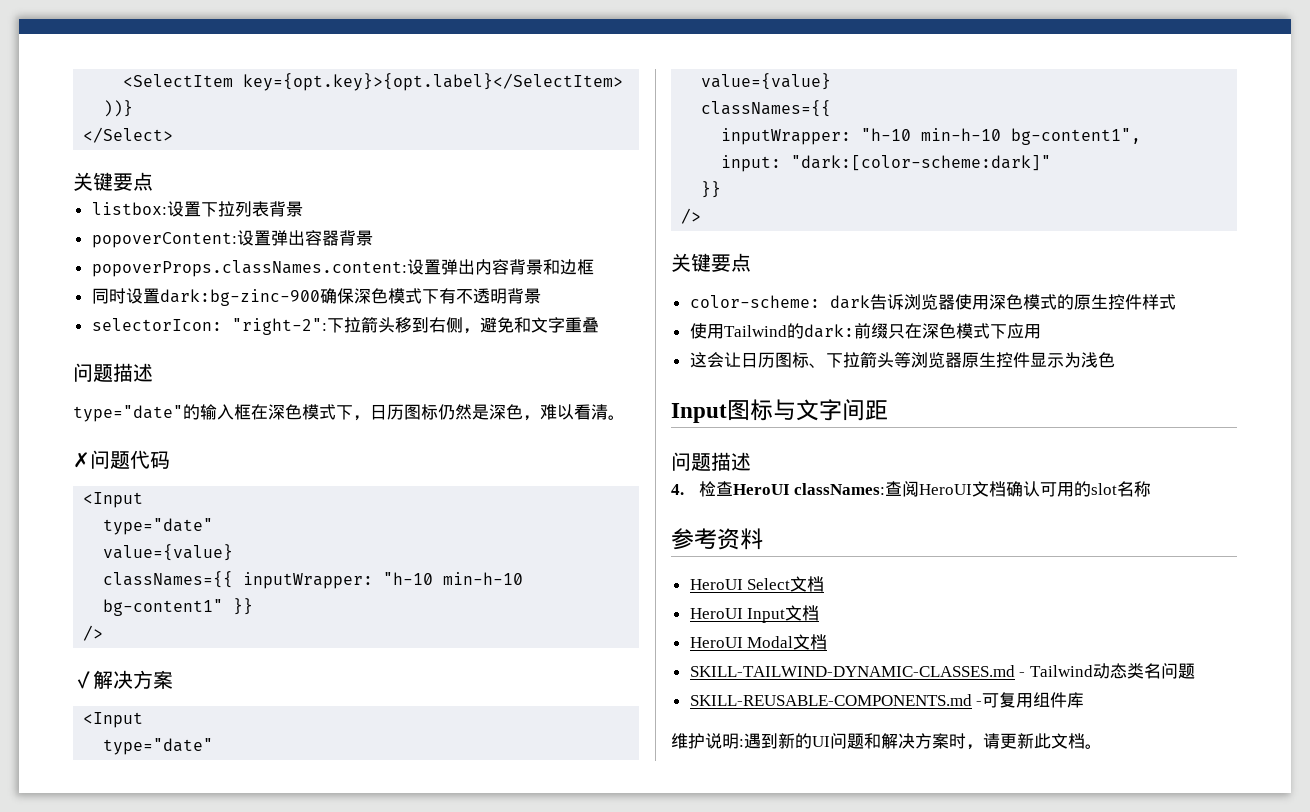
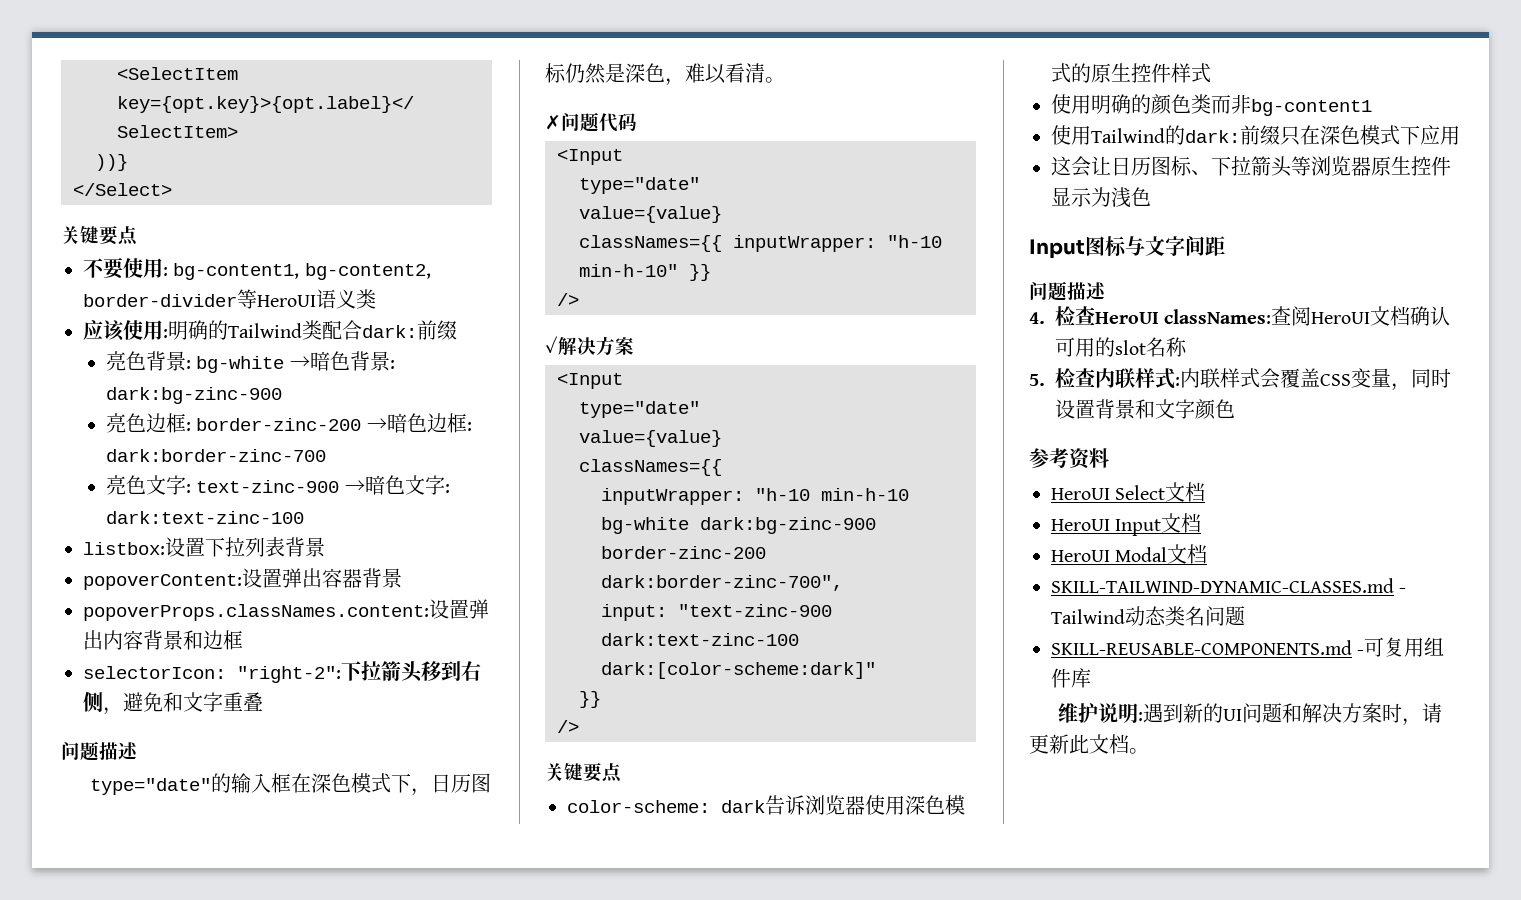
+ 不要使用: bg-content1, bg-content2, border-divider等HeroUI语义类
+ 应该使用:明确的Tailwind类配合dark:前缀
+ 亮色背景: bg-white →暗色背景: dark:bg-zinc-900
+ 亮色边框: border-zinc-200 →暗色边框: dark:border-zinc-700
+ 亮色文字: text-zinc-900 →暗色文字: dark:text-zinc-100
- 同时设置dark:bg-zinc-900确保深色模式下有不透明背景
- classNames={{ inputWrapper: "h-10 min-h-10 bg-content1" }}
+ classNames={{ inputWrapper: "h-10 min-h-10" }}
- inputWrapper: "h-10 min-h-10 bg-content1",
- input: "dark:[color-scheme:dark]"
+ inputWrapper: "h-10 min-h-10 bg-white dark:bg-zinc-900 border-zinc-200 dark:border-zinc-700",
+ input: "text-zinc-900 dark:text-zinc-100 dark:[color-scheme:dark]"
+ 使用明确的颜色类而非bg-content1
+ 5.检查内联样式:内联样式会覆盖CSS变量，同时设置背景和文字颜色

